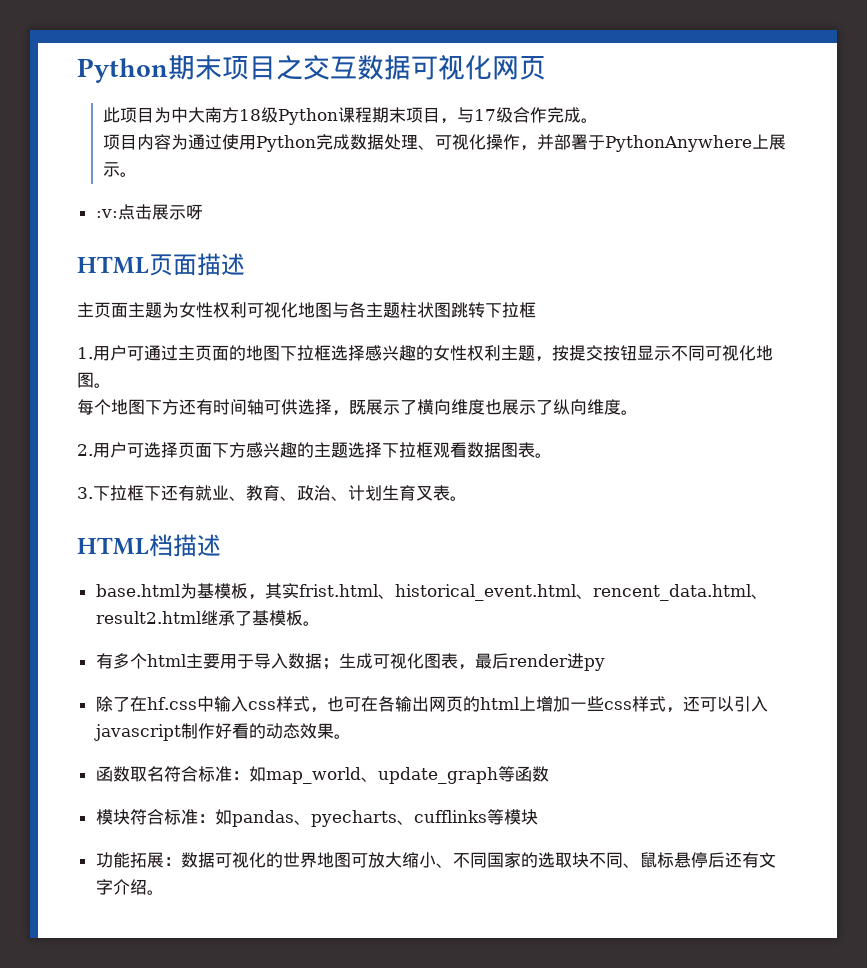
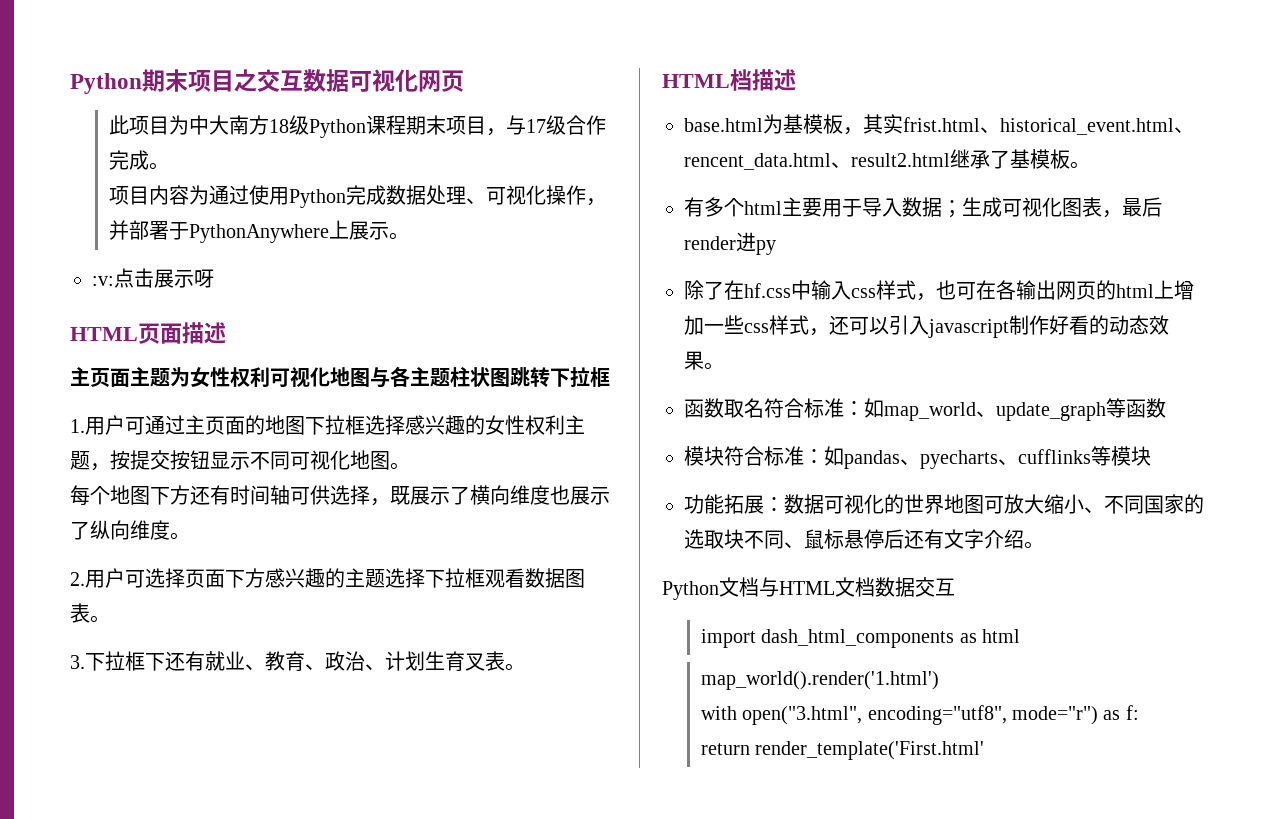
+ Python文档与HTML文档数据交互
+ import dash_html_components as html
+ map_world().render('1.html')
+ with open("3.html", encoding="utf8", mode="r") as f:
+ return render_template('First.html'

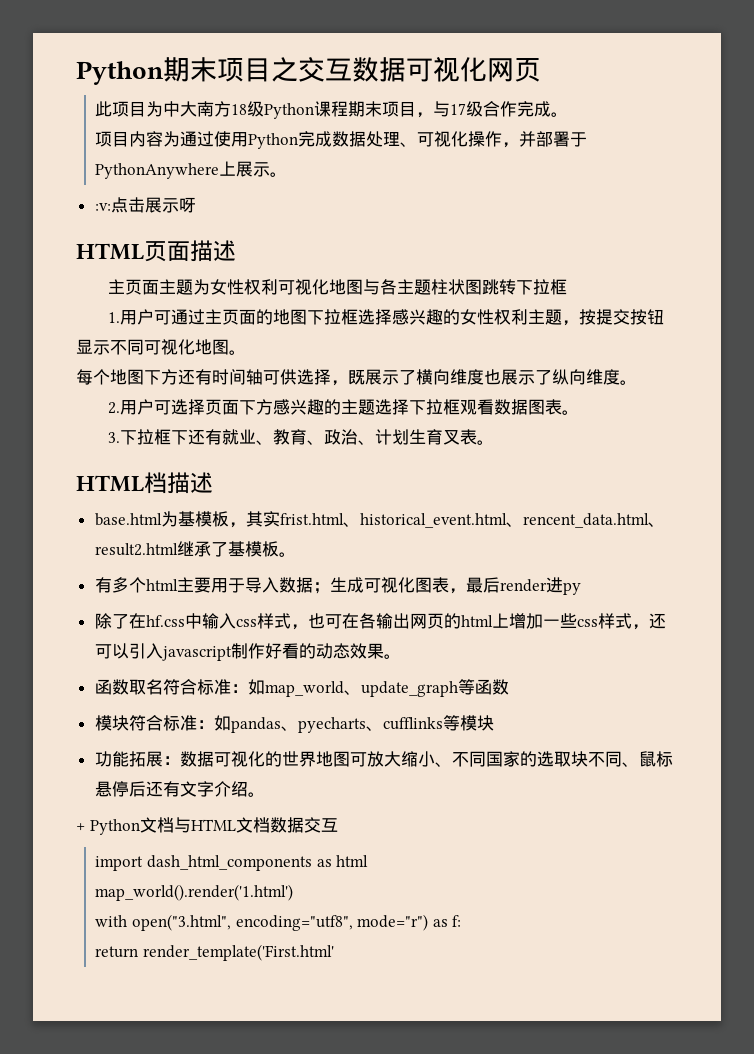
- Python文档与HTML文档数据交互
+ + Python文档与HTML文档数据交互

